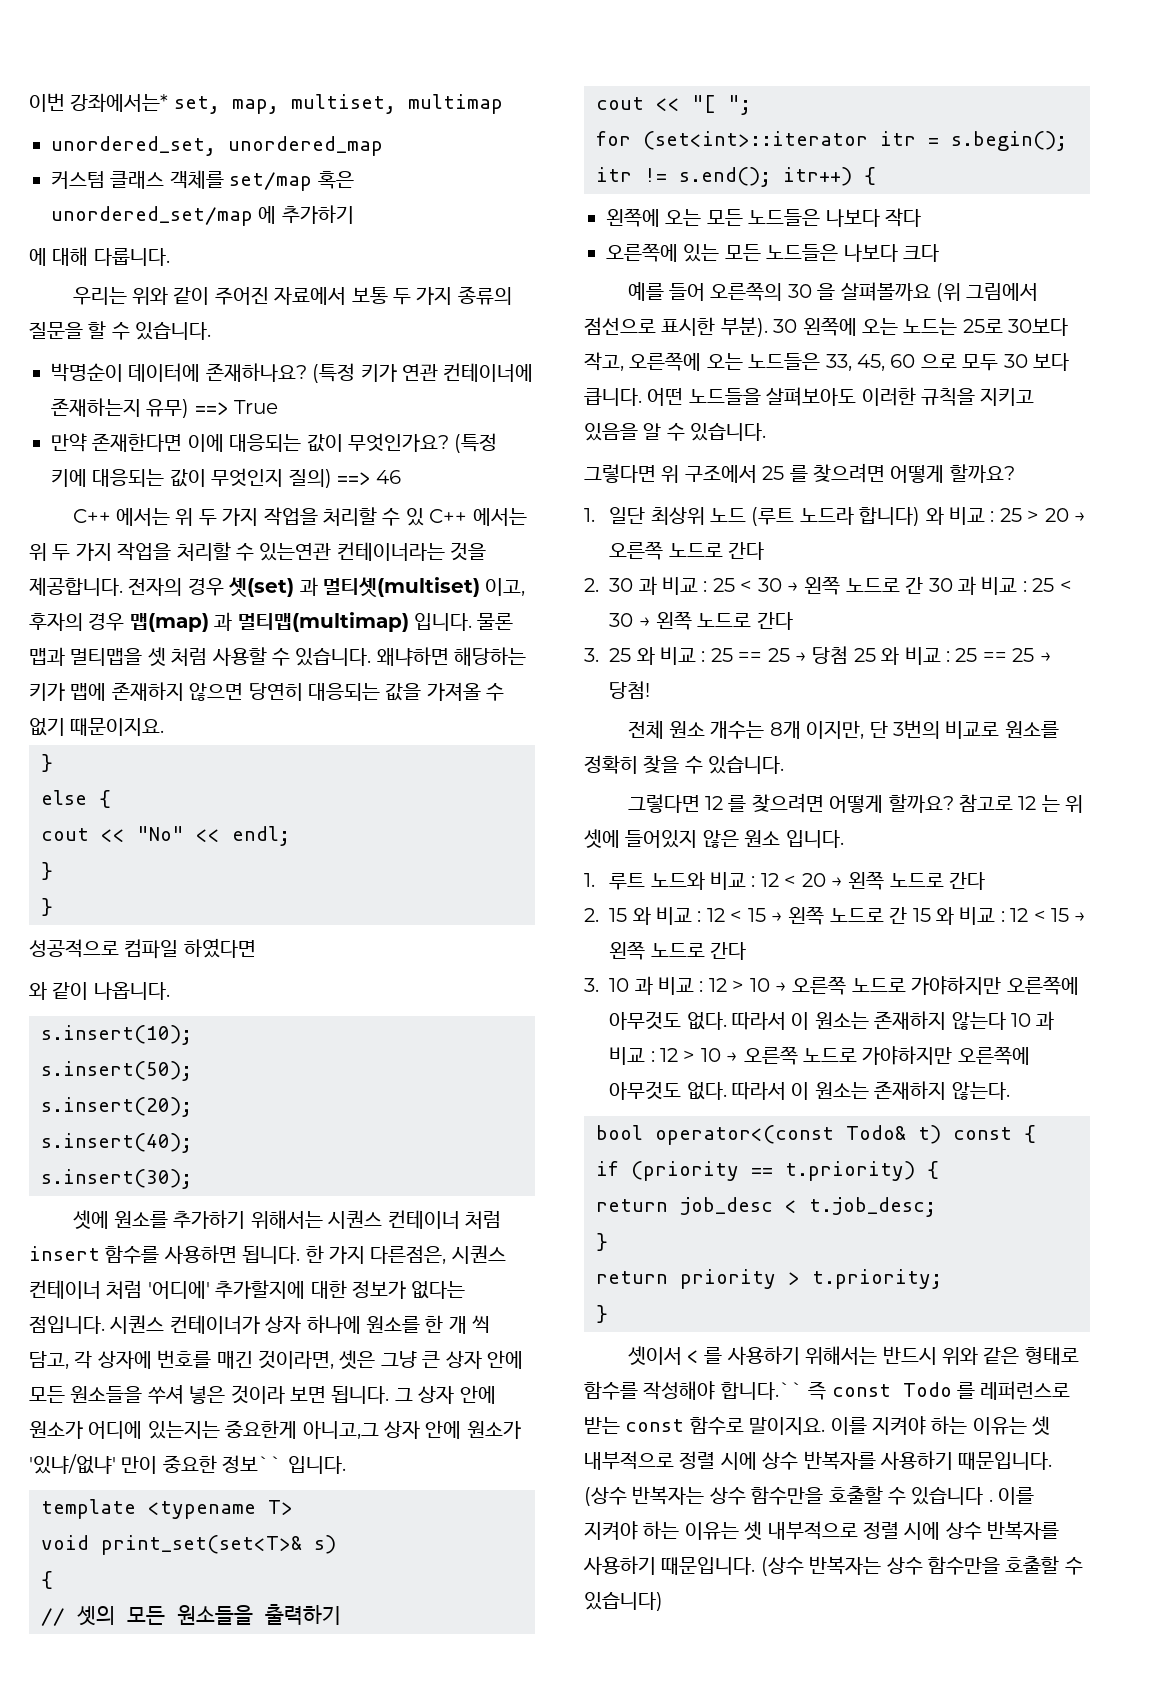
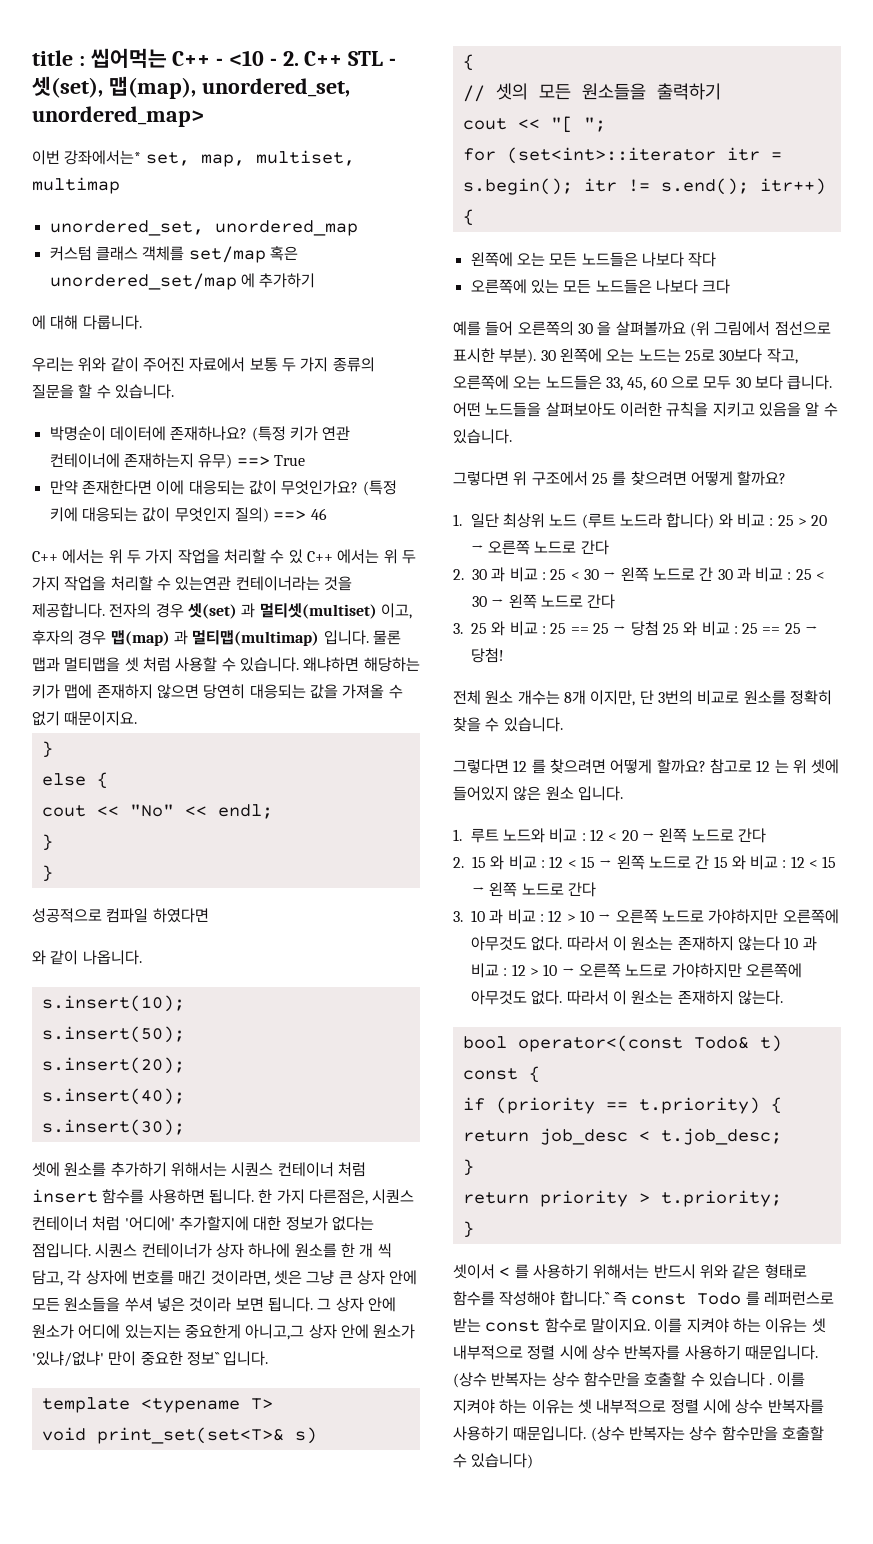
+ title : 씹어먹는 C++ - <10 - 2. C++ STL - 셋(set), 맵(map), unordered_set, unordered_map>

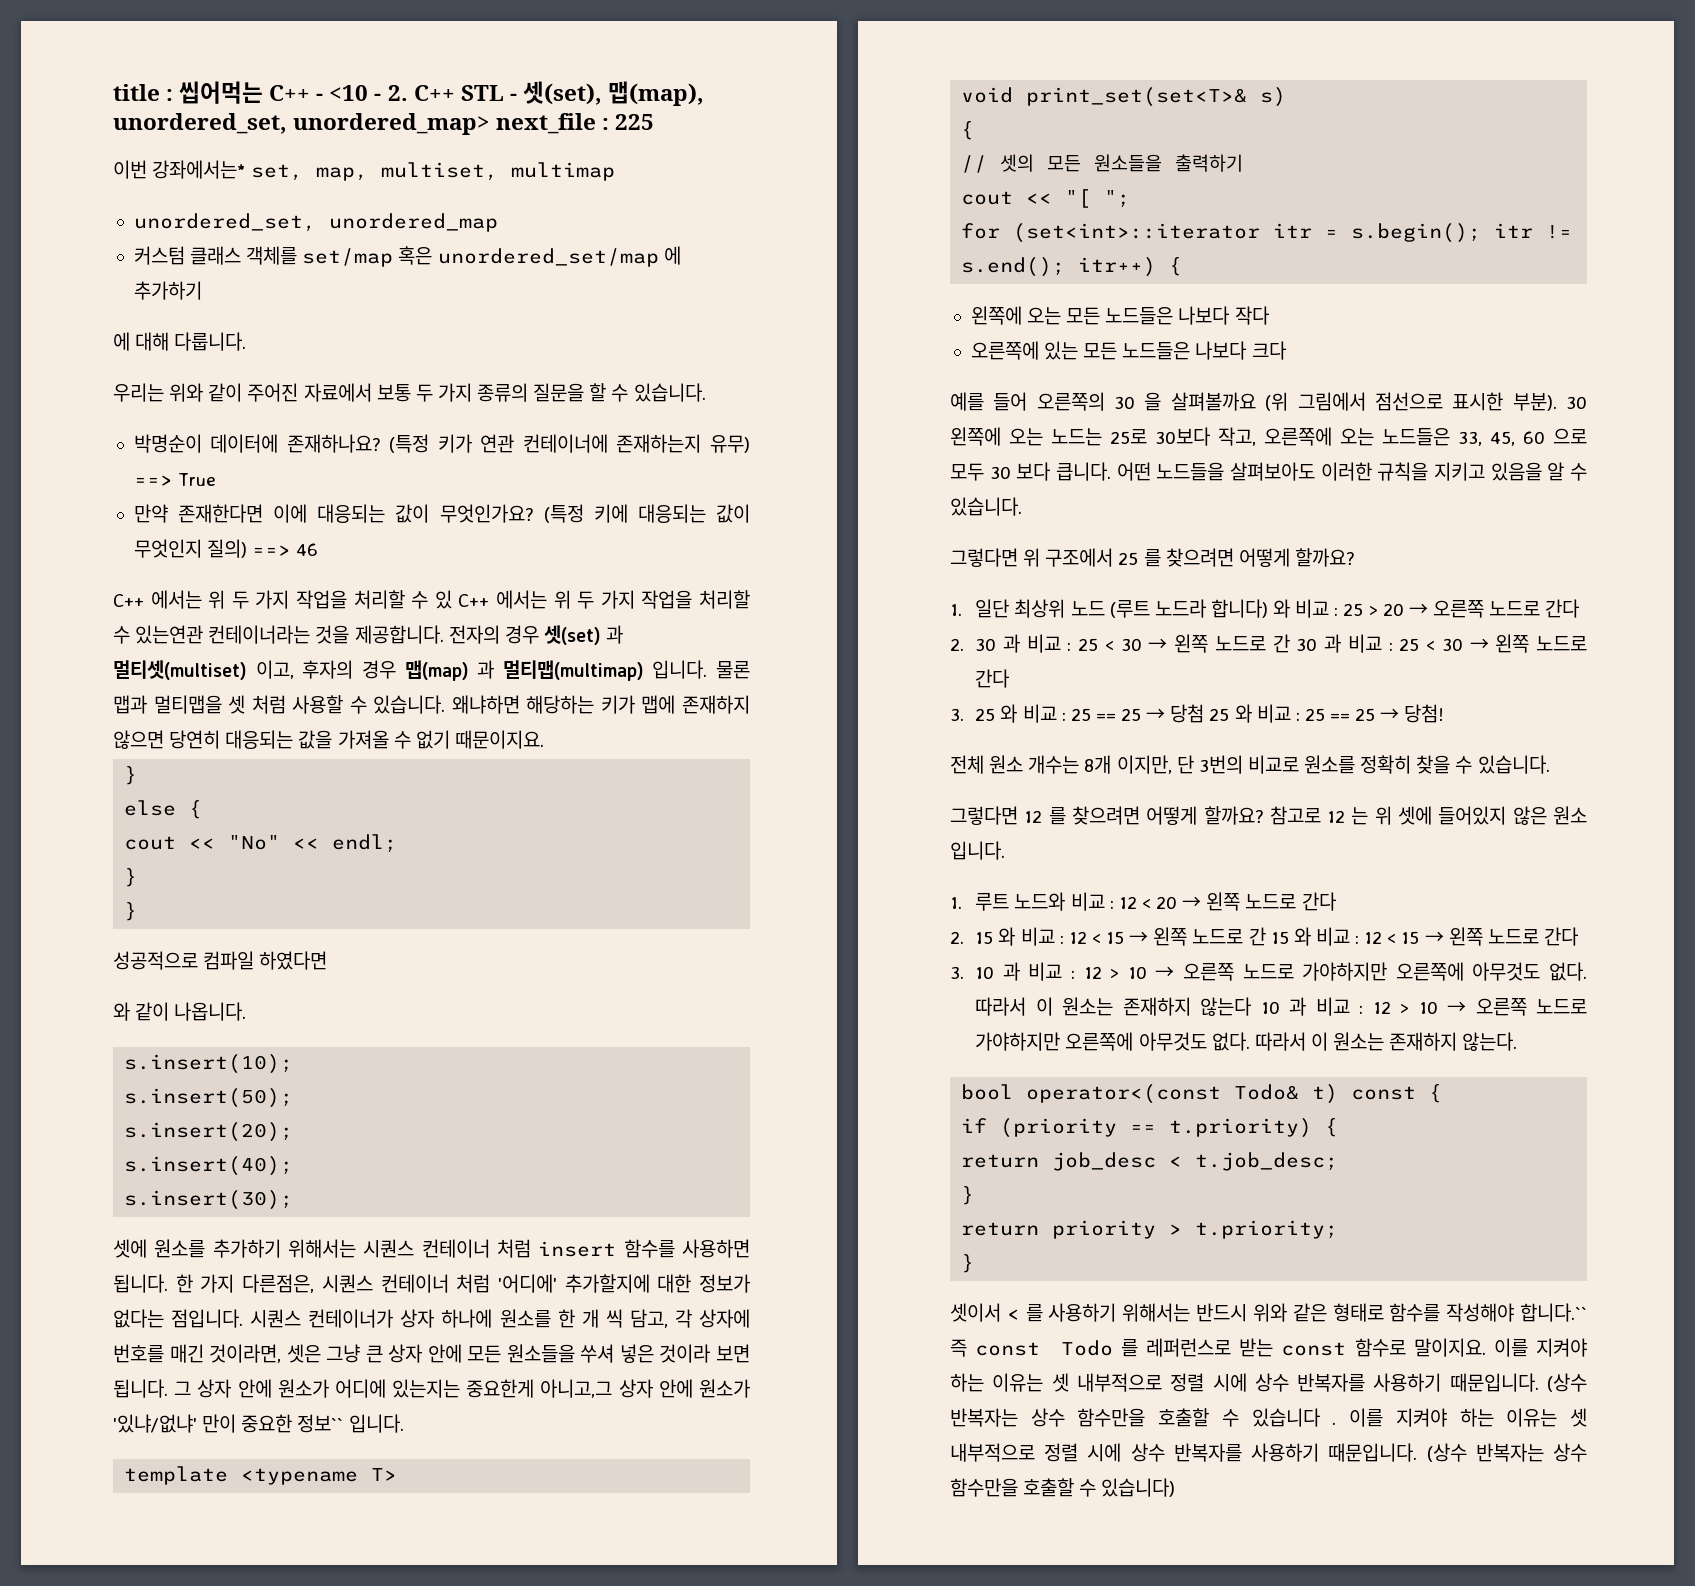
- title : 씹어먹는 C++ - <10 - 2. C++ STL - 셋(set), 맵(map), unordered_set, unordered_map>
+ title : 씹어먹는 C++ - <10 - 2. C++ STL - 셋(set), 맵(map), unordered_set, unordered_map> next_file : 225

